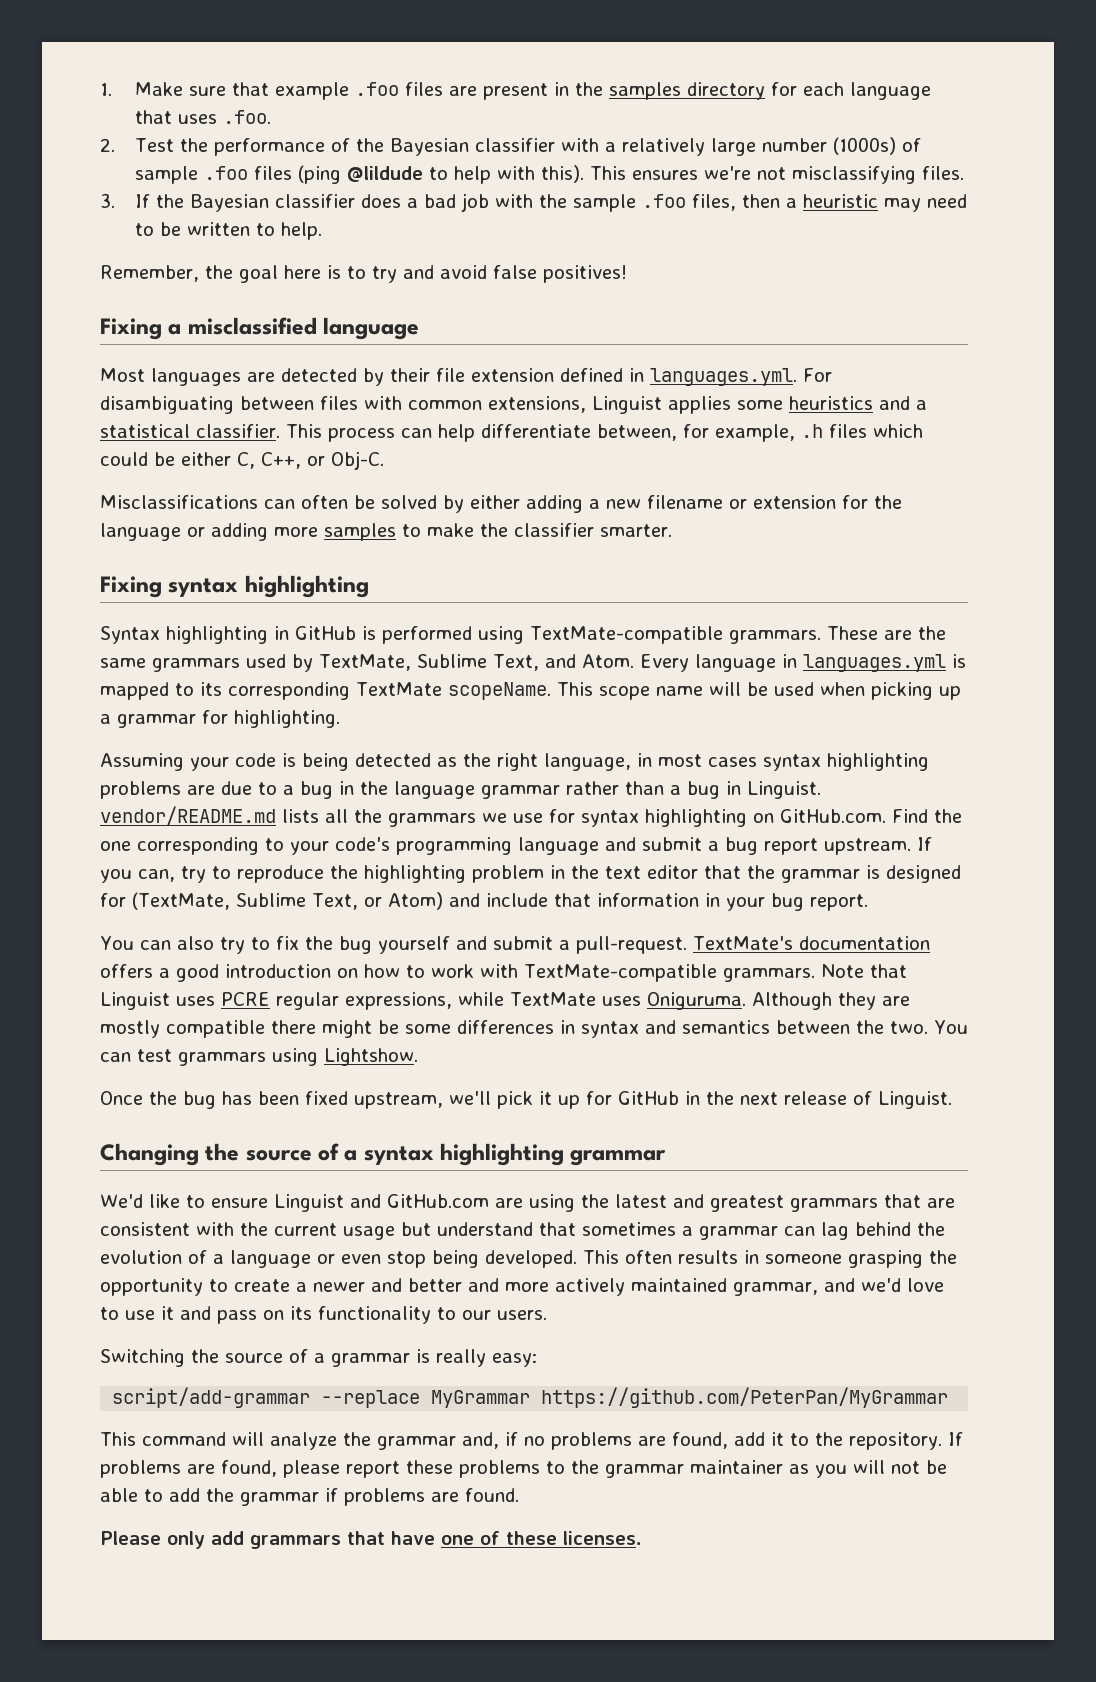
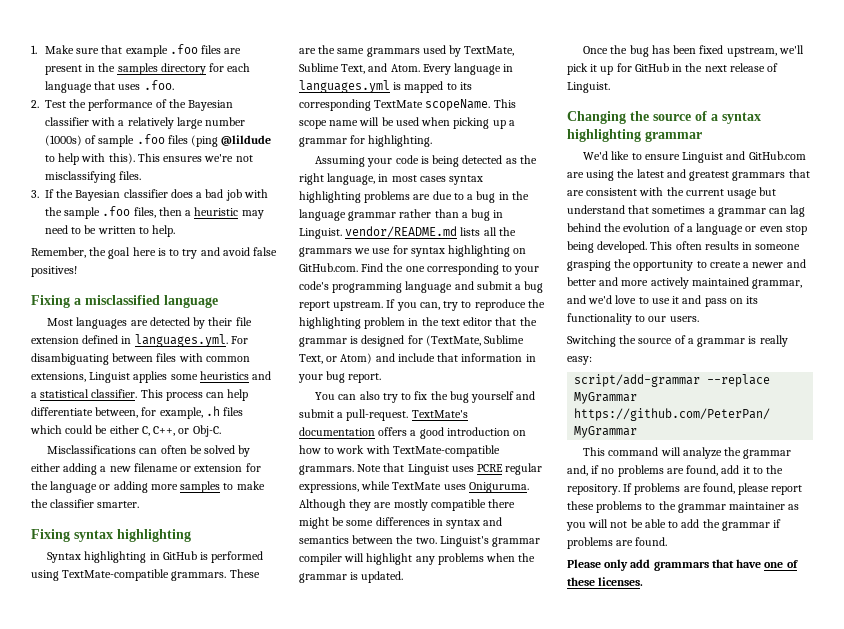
- You can test grammars using Lightshow.
+ Linguist's grammar compiler will highlight any problems when the grammar is updated.

